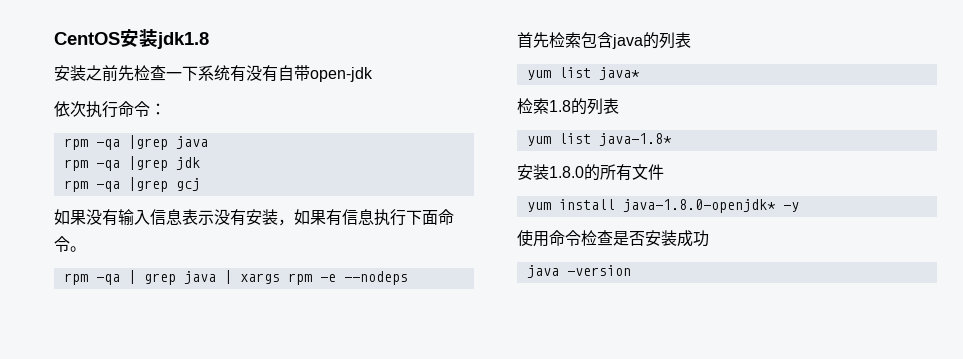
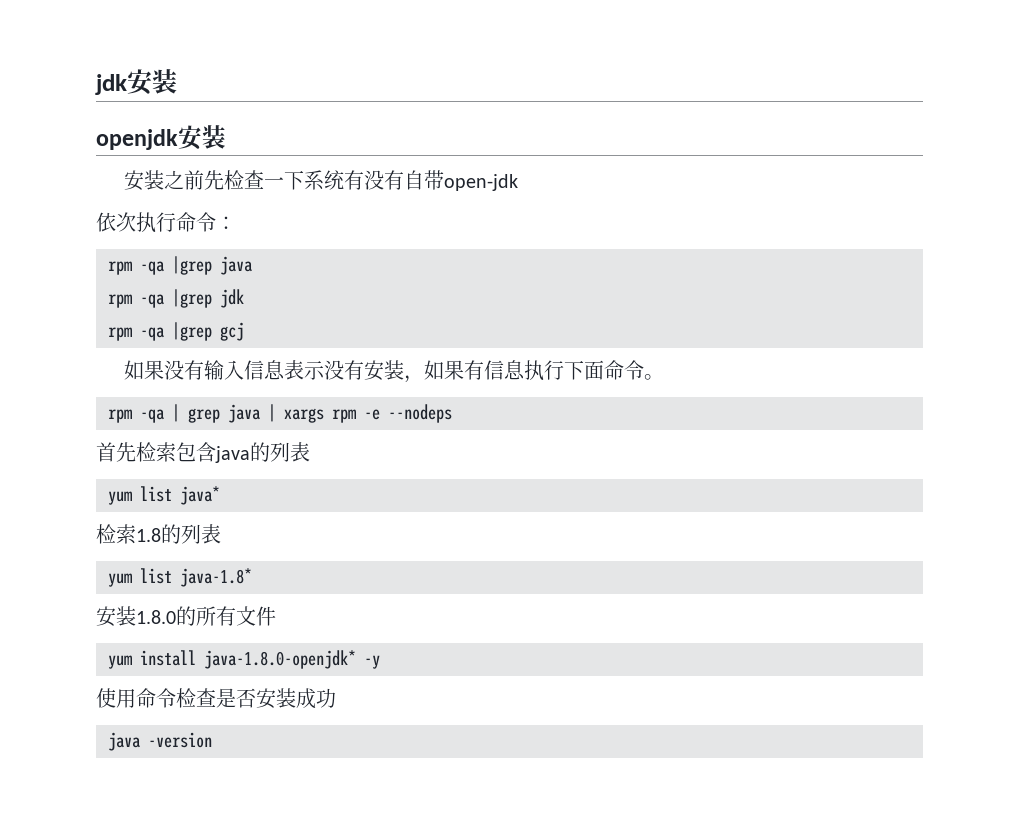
- CentOS安装jdk1.8
+ jdk安装
+ openjdk安装

